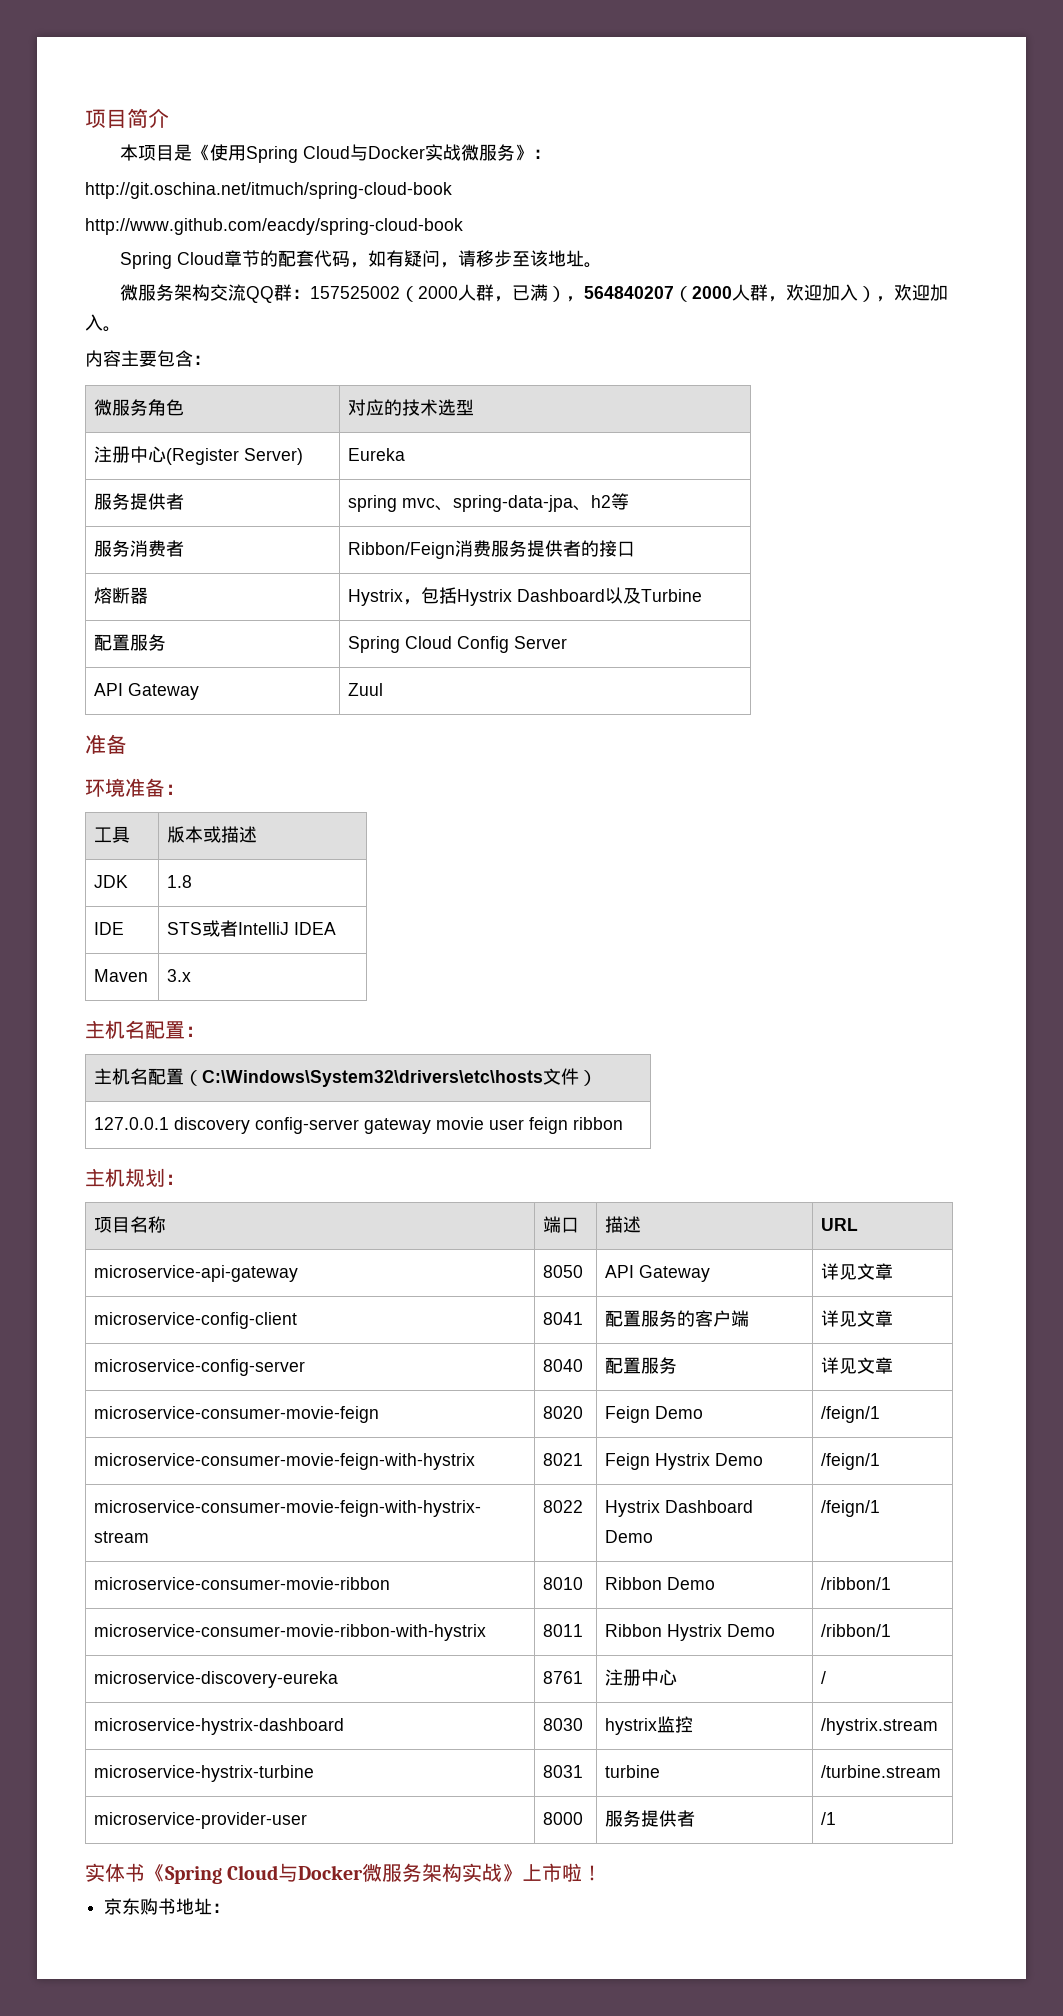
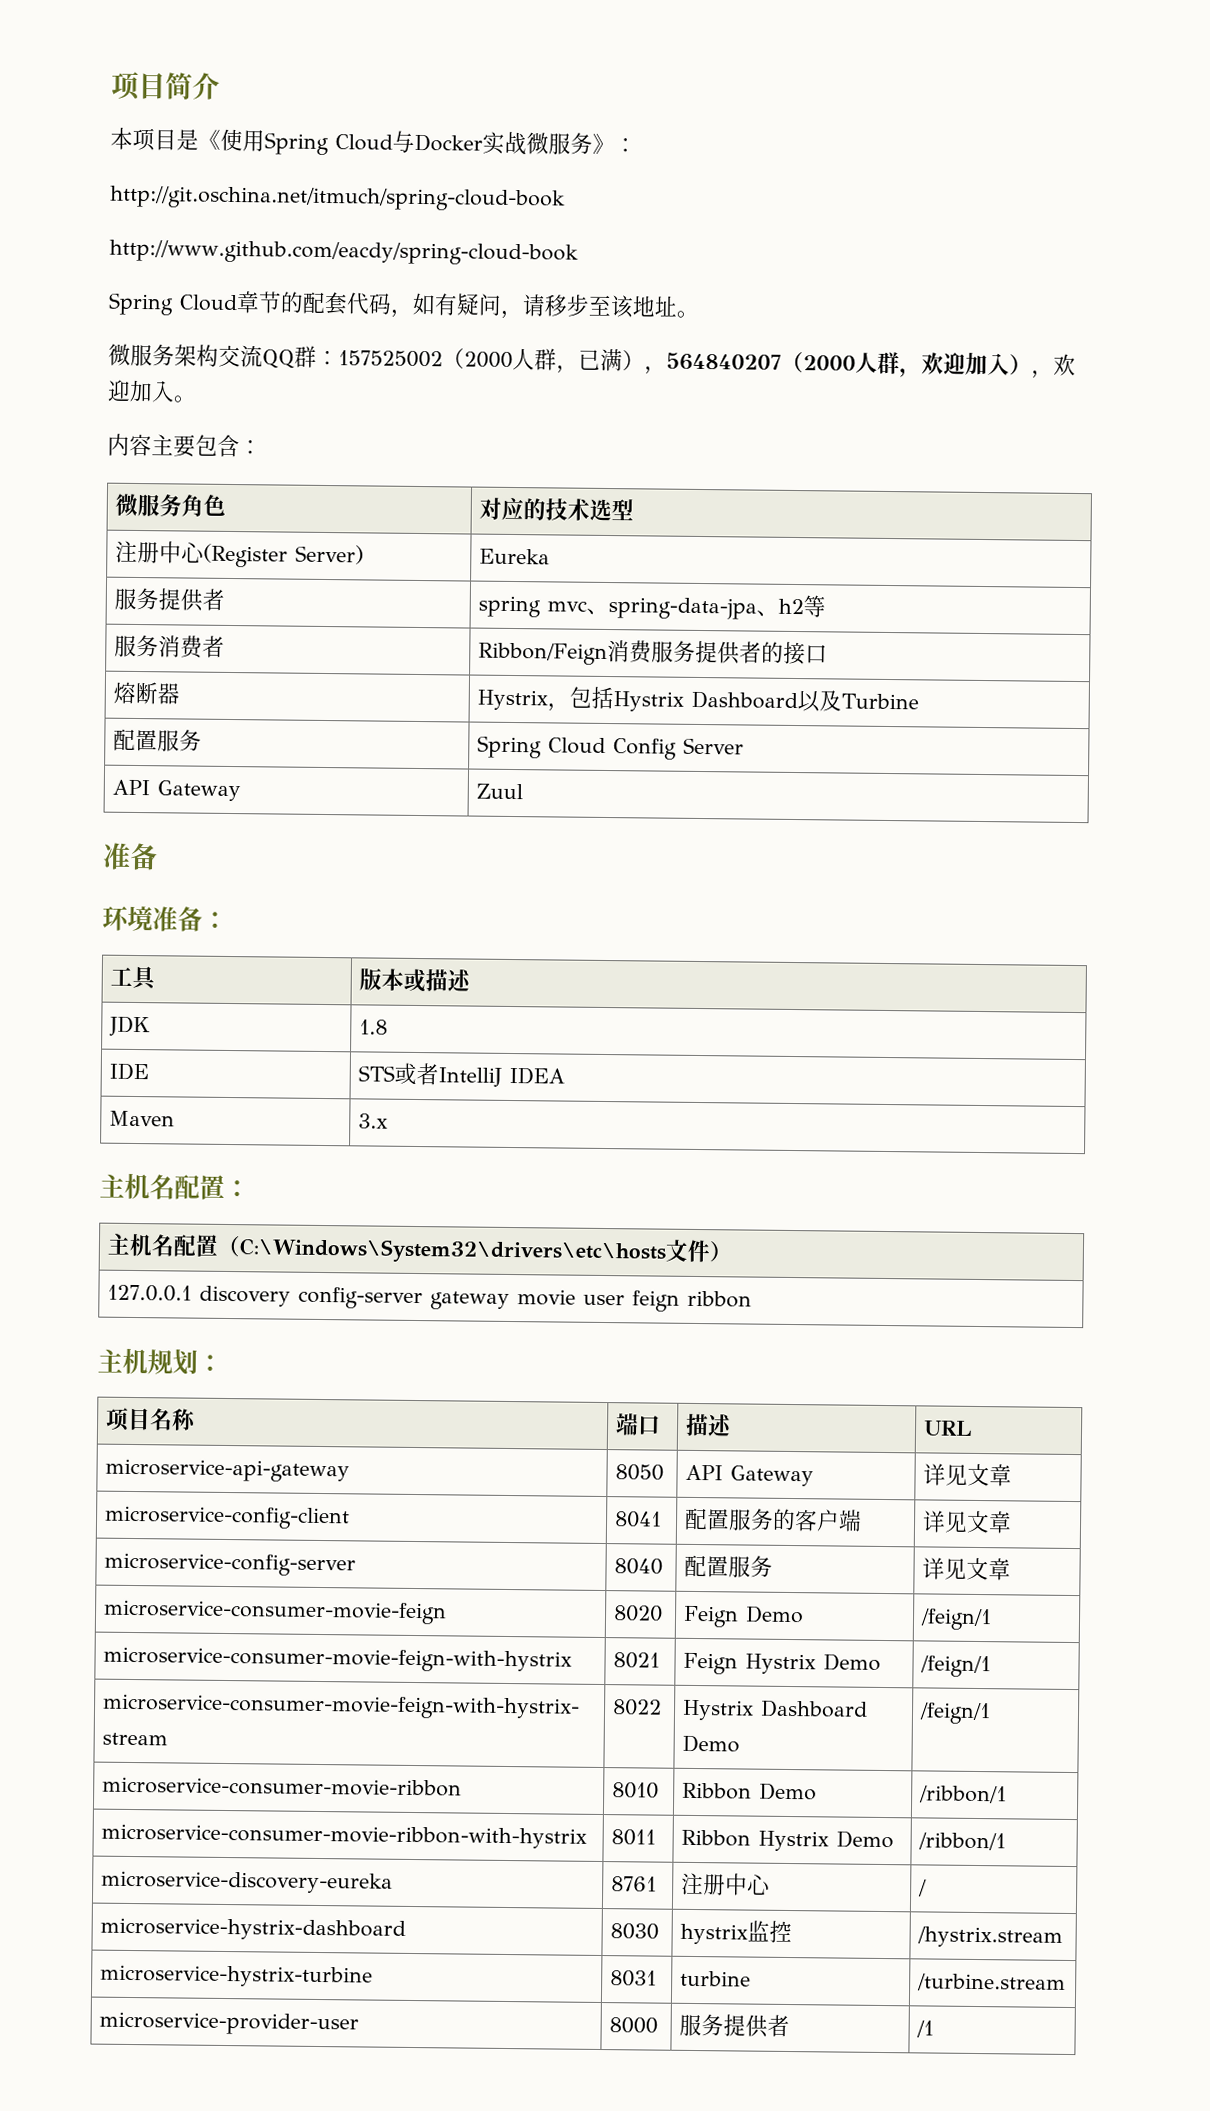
- 实体书《Spring Cloud与Docker微服务架构实战》上市啦！
- 京东购书地址：

